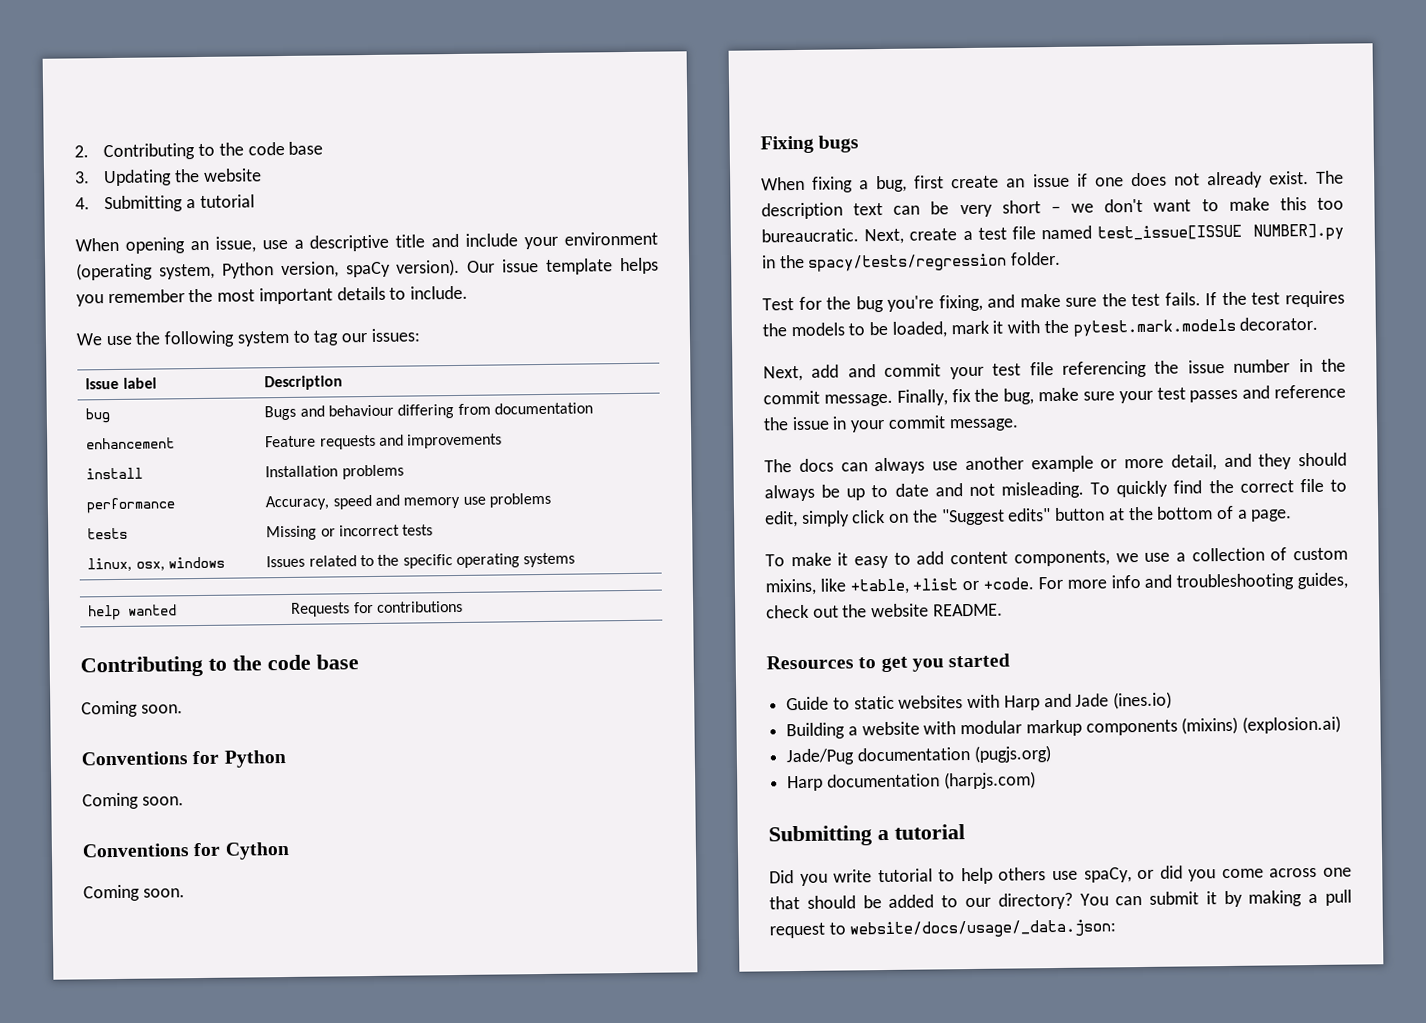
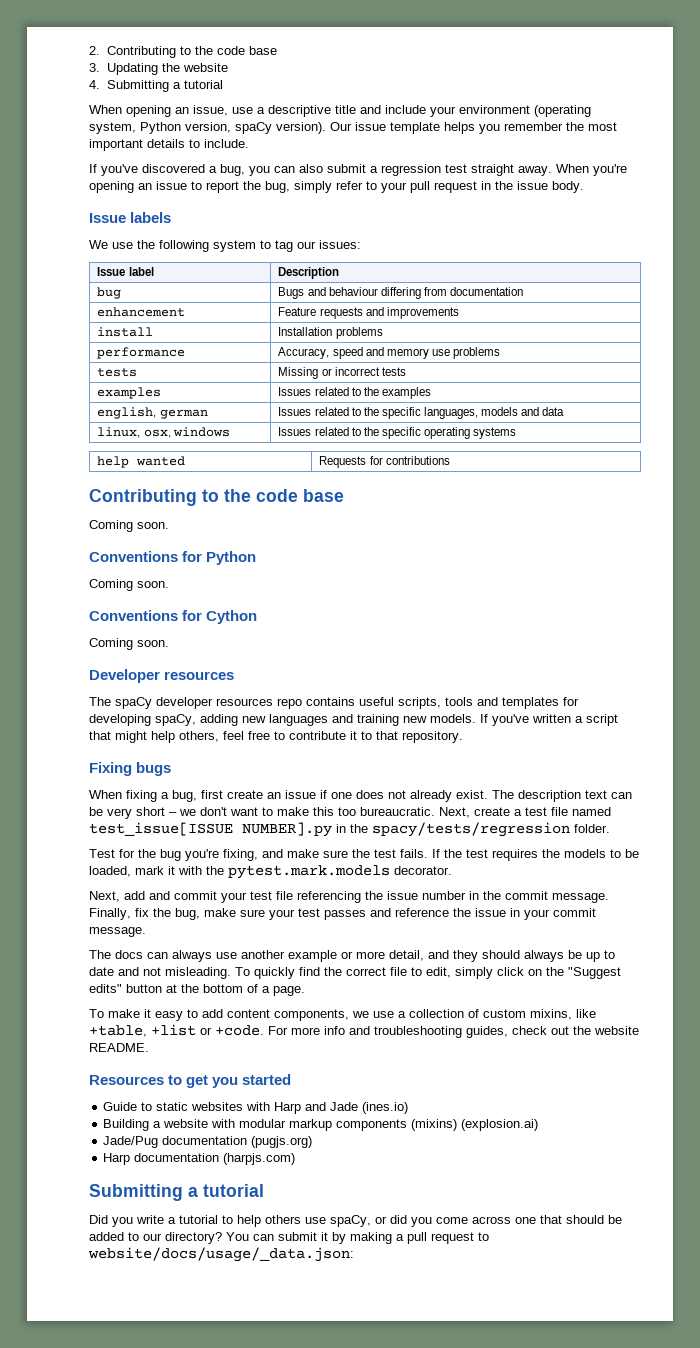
+ If you've discovered a bug, you can also submit a regression test straight away. When you're opening an issue to report the bug, simply refer to your pull request in the issue body.
+ Issue labels
+ examples | Issues related to the examples
+ english, german | Issues related to the specific languages, models and data
+ Developer resources
+ The spaCy developer resources repo contains useful scripts, tools and templates for developing spaCy, adding new languages and training new models. If you've written a script that might help others, feel free to contribute it to that repository.
- Did you write tutorial to help others use spaCy, or did you come across one that should be added to our directory?
+ Did you write a tutorial to help others use spaCy, or did you come across one that should be added to our directory?

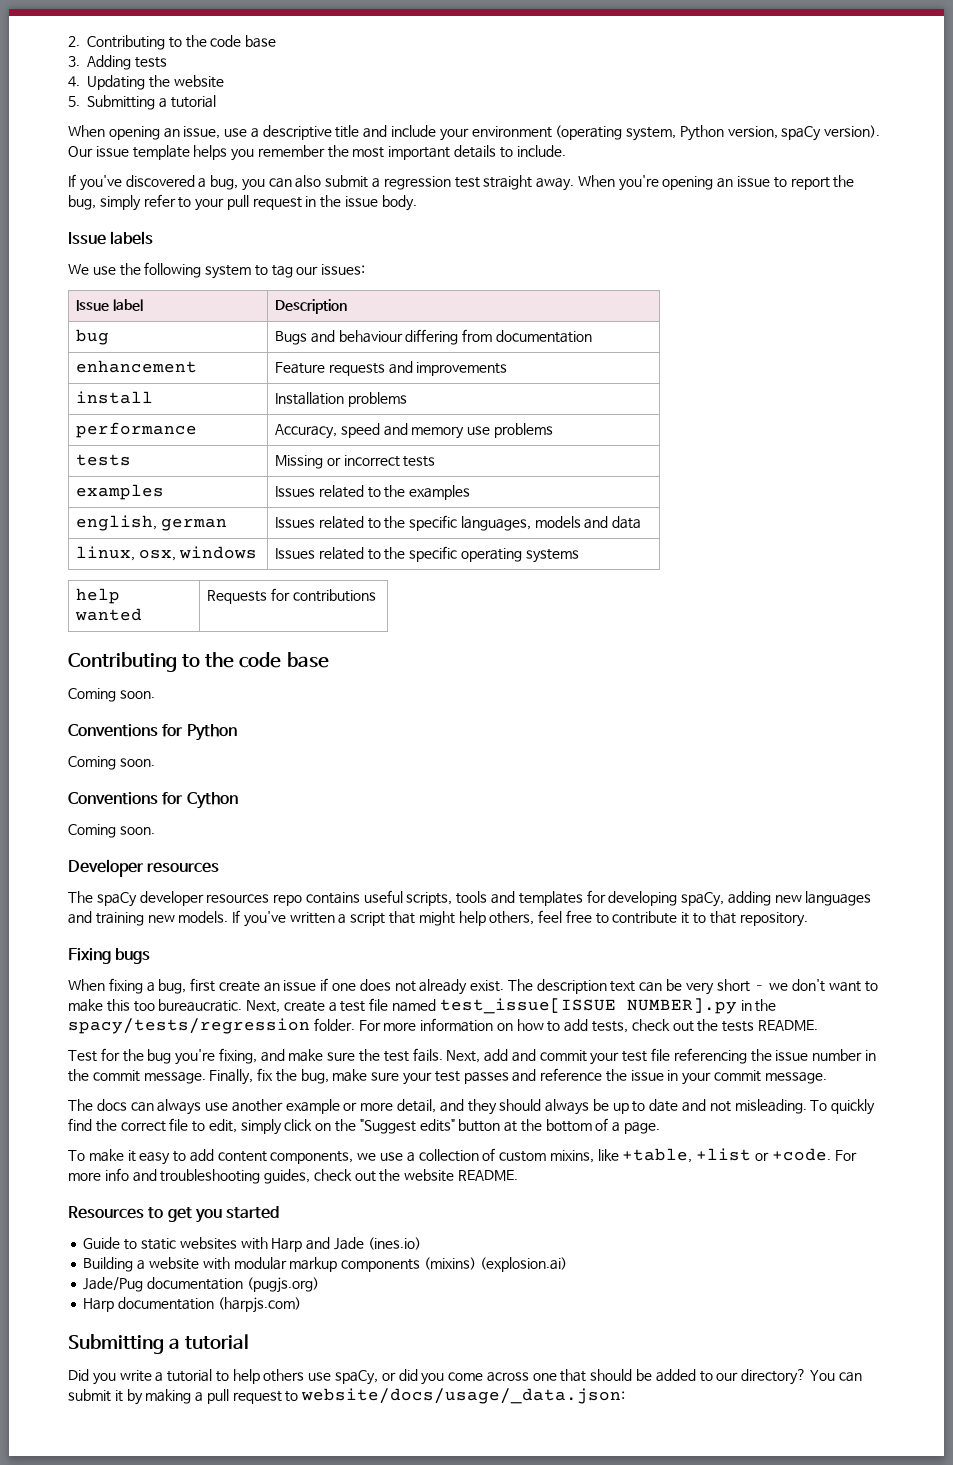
- 3. Updating the website
+ 3. Adding tests
+ 4. Updating the website
- 4. Submitting a tutorial
+ 5. Submitting a tutorial
+ For more information on how to add tests, check out the tests README.
- Test for the bug you're fixing, and make sure the test fails. If the test requires the models to be loaded, mark it with the pytest.mark.models decorator.
- Next, add and commit your test file referencing the issue number in the commit message.
+ Test for the bug you're fixing, and make sure the test fails. Next, add and commit your test file referencing the issue number in the commit message.

